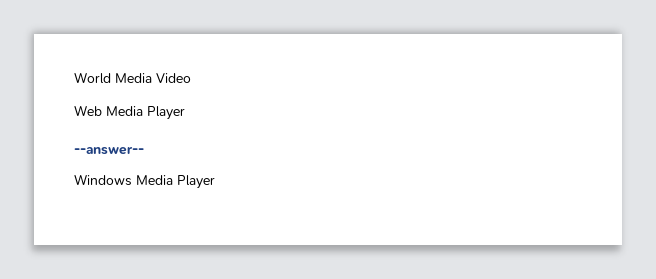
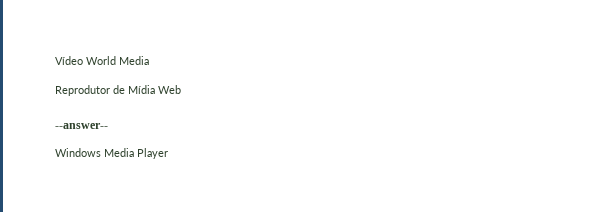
- World Media Video
- Web Media Player
+ Vídeo World Media
+ Reprodutor de Mídia Web

